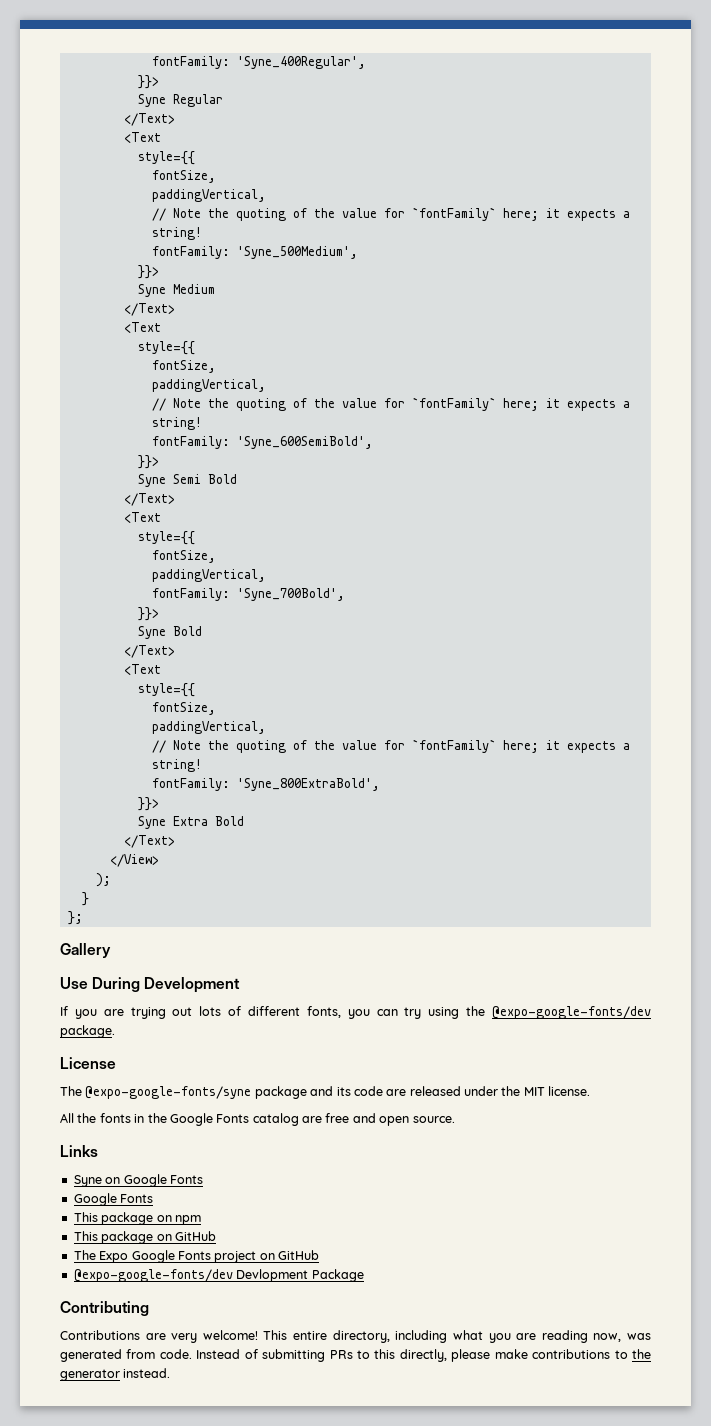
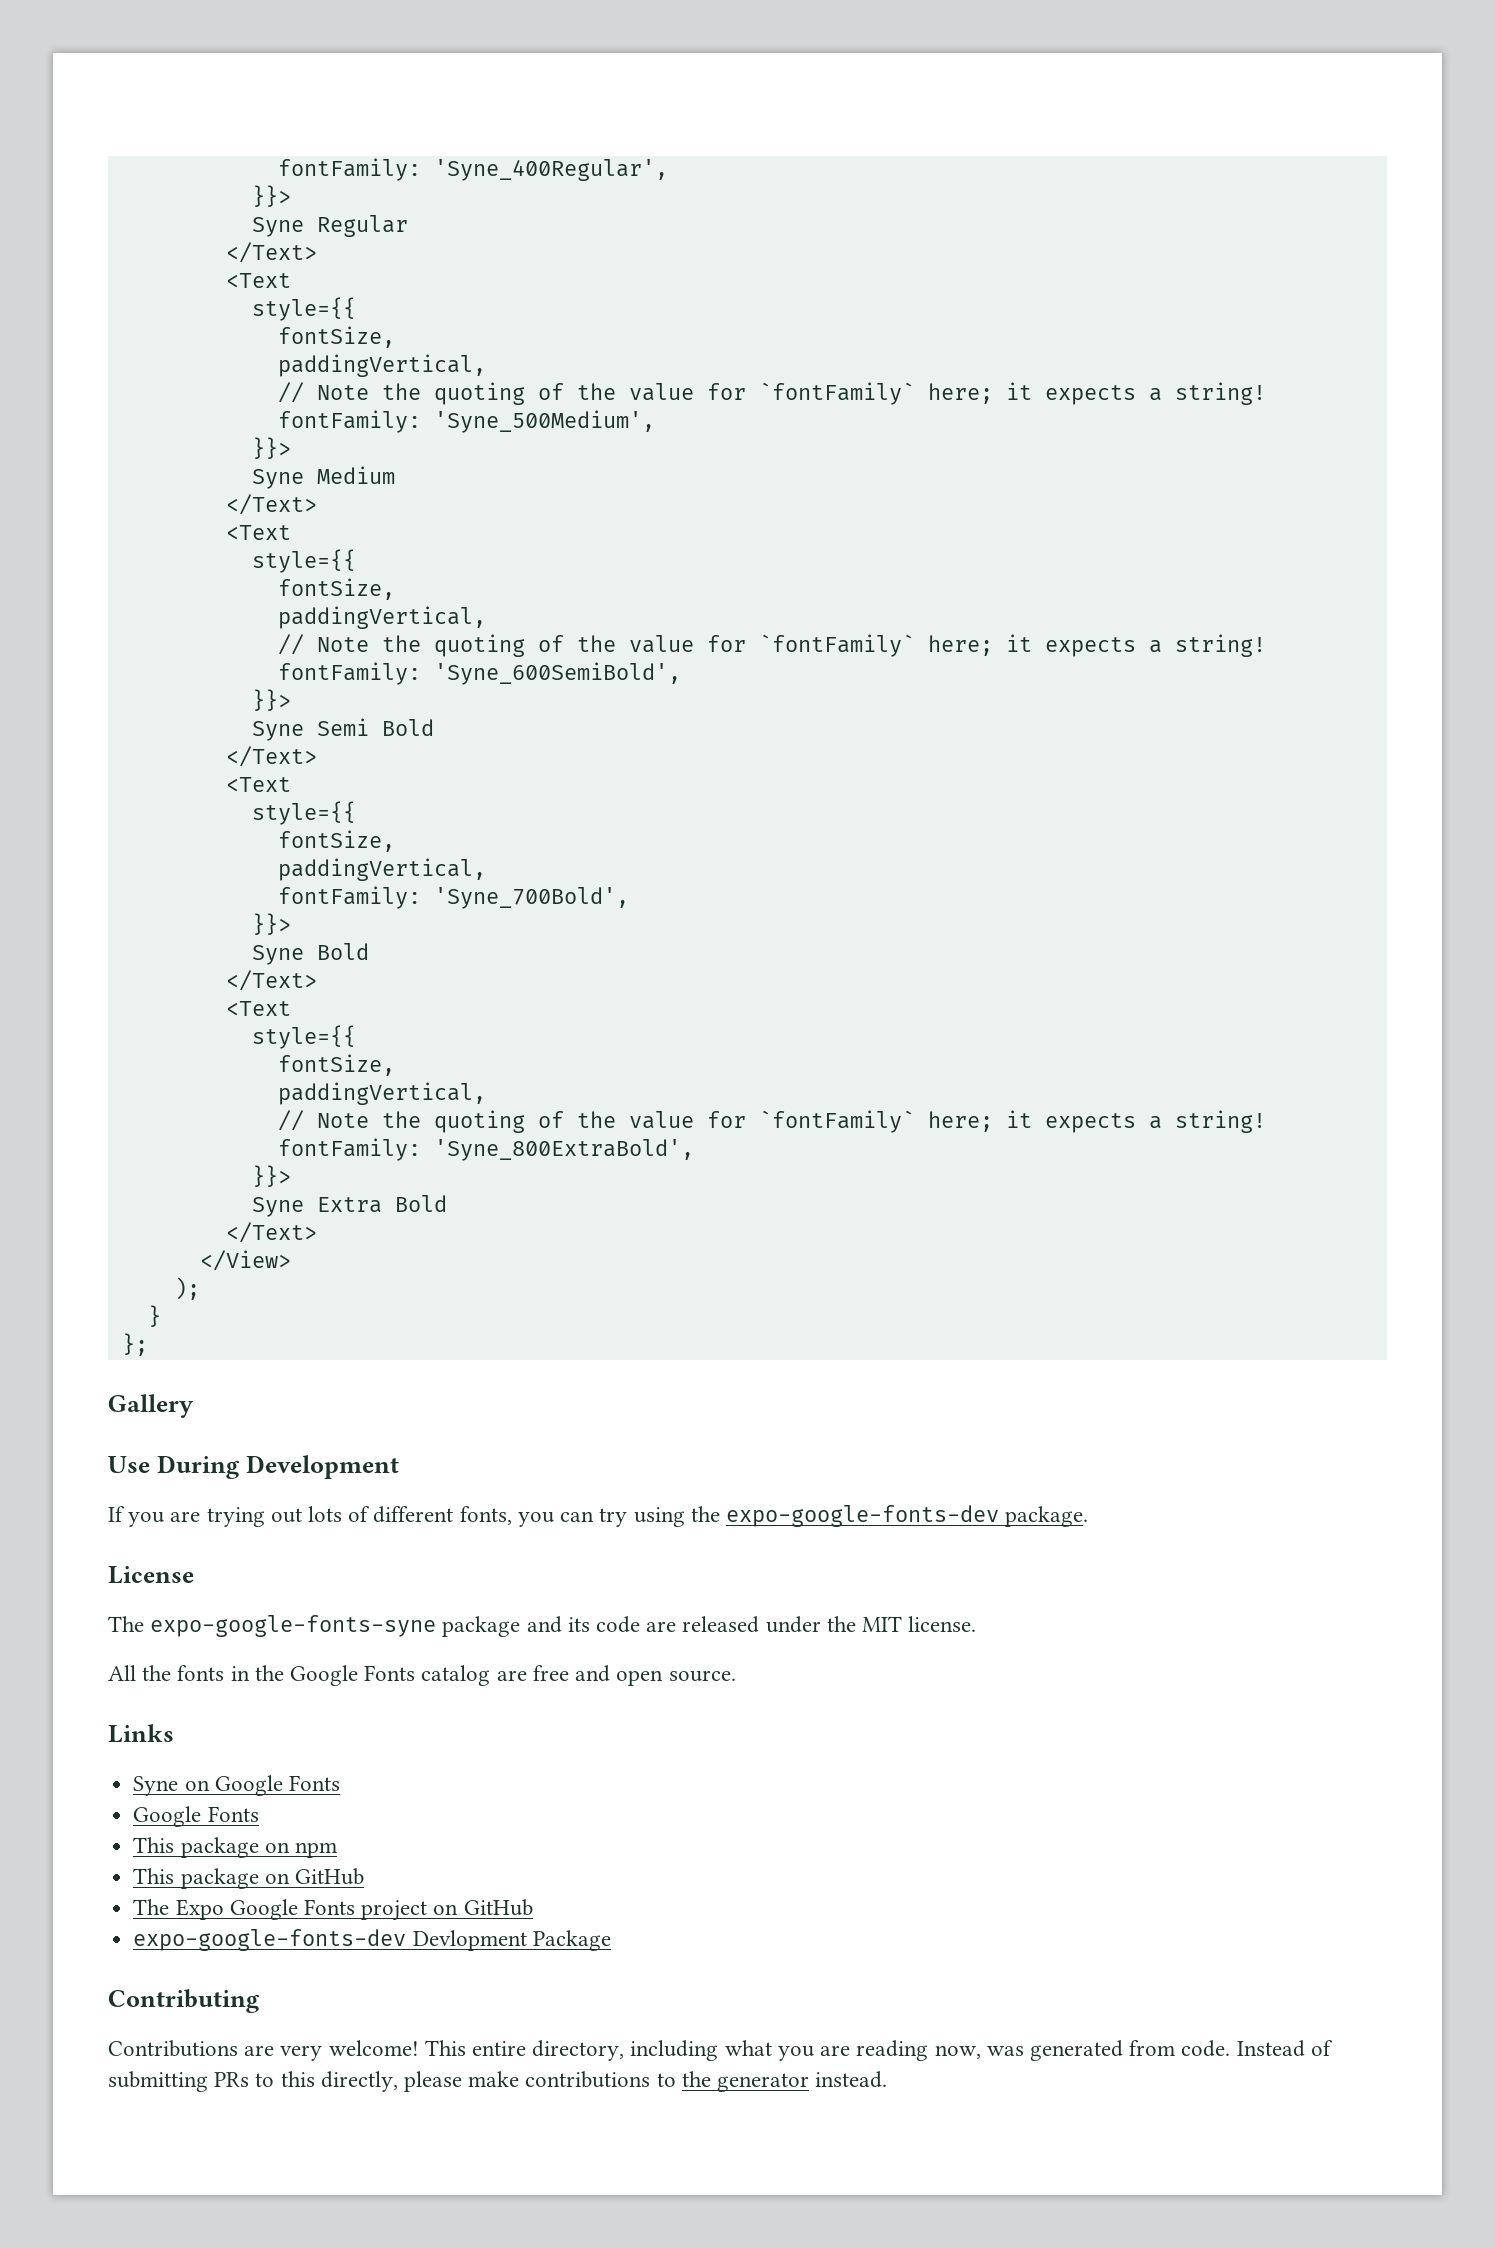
- If you are trying out lots of different fonts, you can try using the @expo-google-fonts/dev package.
+ If you are trying out lots of different fonts, you can try using the expo-google-fonts-dev package.
- The @expo-google-fonts/syne package and its code are released under the MIT license.
+ The expo-google-fonts-syne package and its code are released under the MIT license.
- @expo-google-fonts/dev Devlopment Package
+ expo-google-fonts-dev Devlopment Package

